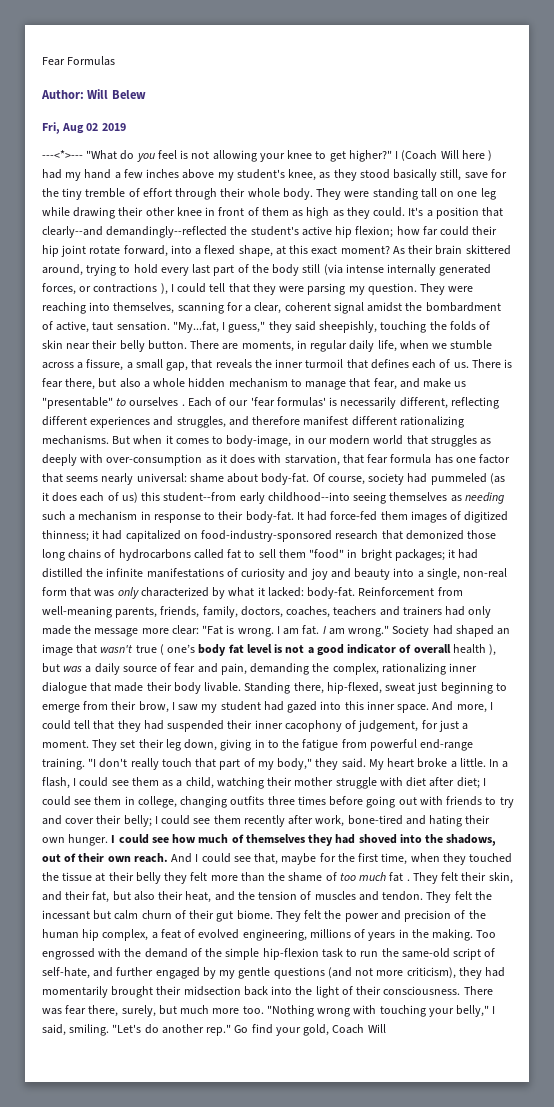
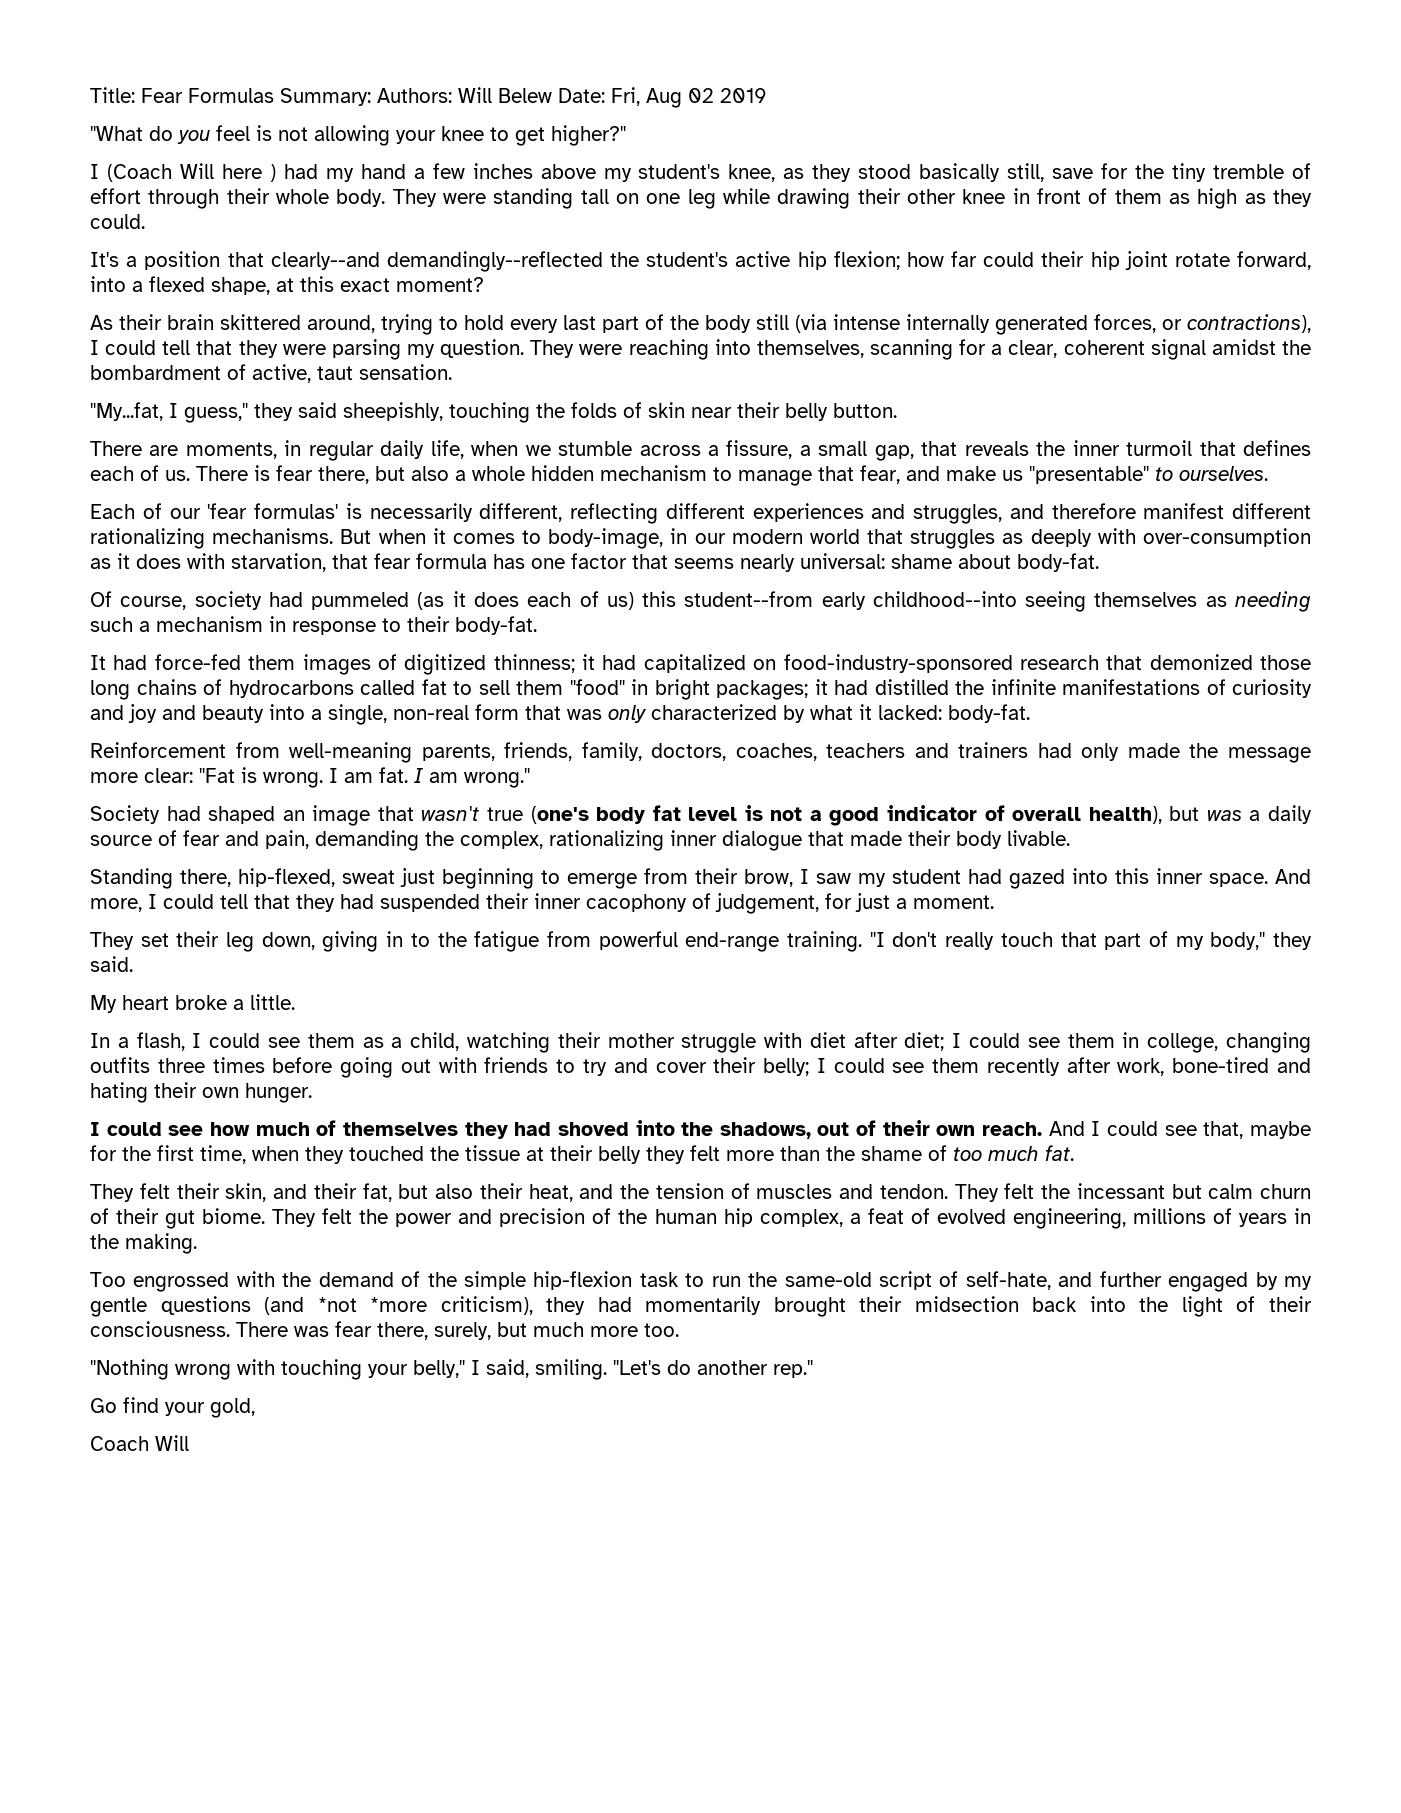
- Fear Formulas
- Author: Will Belew
- Fri, Aug 02 2019
+ Title: Fear Formulas Summary: Authors: Will Belew Date: Fri, Aug 02 2019
- ---<*>--- "What do you feel is not allowing your knee to get higher?" I (Coach Will here ) had my hand a few inches above my student's knee, as they stood basically still, save for the tiny tremble of effort through their whole body.
+ "What do you feel is not allowing your knee to get higher?"
+ I (Coach Will here ) had my hand a few inches above my student's knee, as they stood basically still, save for the tiny tremble of effort through their whole body.
- They were standing tall on one leg while drawing their other knee in front of them as high as they could. It's a position that clearly--and demandingly--reflected the student's active hip flexion;
+ They were standing tall on one leg while drawing their other knee in front of them as high as they could.
+ It's a position that clearly--and demandingly--reflected the student's active hip flexion;
- how far could their hip joint rotate forward, into a flexed shape, at this exact moment? As their brain skittered around, trying to hold every last part of the body still (via intense internally generated forces, or contractions ), I could tell that they were parsing my question.
+ how far could their hip joint rotate forward, into a flexed shape, at this exact moment?
+ As their brain skittered around, trying to hold every last part of the body still (via intense internally generated forces, or contractions), I could tell that they were parsing my question.
- They were reaching into themselves, scanning for a clear, coherent signal amidst the bombardment of active, taut sensation. "My...fat, I guess," they said sheepishly, touching the folds of skin near their belly button. There are moments, in regular daily life, when we stumble across a fissure, a small gap, that reveals the inner turmoil that defines each of us.
+ They were reaching into themselves, scanning for a clear, coherent signal amidst the bombardment of active, taut sensation.
+ "My...fat, I guess," they said sheepishly, touching the folds of skin near their belly button.
+ There are moments, in regular daily life, when we stumble across a fissure, a small gap, that reveals the inner turmoil that defines each of us.
- There is fear there, but also a whole hidden mechanism to manage that fear, and make us "presentable" to ourselves . Each of our 'fear formulas' is necessarily different, reflecting different experiences and struggles, and therefore manifest different rationalizing mechanisms.
+ There is fear there, but also a whole hidden mechanism to manage that fear, and make us "presentable" to ourselves.
+ Each of our 'fear formulas' is necessarily different, reflecting different experiences and struggles, and therefore manifest different rationalizing mechanisms.
- shame about body-fat. Of course, society had pummeled (as it does each of us) this student--from early childhood--into seeing themselves as needing such a mechanism in response to their body-fat. It had force-fed them images of digitized thinness;
+ shame about body-fat.
+ Of course, society had pummeled (as it does each of us) this student--from early childhood--into seeing themselves as needing such a mechanism in response to their body-fat.
+ It had force-fed them images of digitized thinness;
- it had distilled the infinite manifestations of curiosity and joy and beauty into a single, non-real form that was only characterized by what it lacked: body-fat. Reinforcement from well-meaning parents, friends, family, doctors, coaches, teachers and trainers had only made the message more clear:
+ it had distilled the infinite manifestations of curiosity and joy and beauty into a single, non-real form that was only characterized by what it lacked: body-fat.
+ Reinforcement from well-meaning parents, friends, family, doctors, coaches, teachers and trainers had only made the message more clear:
- I am wrong." Society had shaped an image that wasn't true ( one’s body fat level is not a good indicator of overall health ), but was a daily source of fear and pain, demanding the complex, rationalizing inner dialogue that made their body livable. Standing there, hip-flexed, sweat just beginning to emerge from their brow, I saw my student had gazed into this inner space.
+ I am wrong."
+ Society had shaped an image that wasn't true (one's body fat level is not a good indicator of overall health), but was a daily source of fear and pain, demanding the complex, rationalizing inner dialogue that made their body livable.
+ Standing there, hip-flexed, sweat just beginning to emerge from their brow, I saw my student had gazed into this inner space.
- And more, I could tell that they had suspended their inner cacophony of judgement, for just a moment. They set their leg down, giving in to the fatigue from powerful end-range training.
+ And more, I could tell that they had suspended their inner cacophony of judgement, for just a moment.
+ They set their leg down, giving in to the fatigue from powerful end-range training.
- "I don't really touch that part of my body," they said. My heart broke a little. In a flash, I could see them as a child, watching their mother struggle with diet after diet;
+ "I don't really touch that part of my body," they said.
+ My heart broke a little.
+ In a flash, I could see them as a child, watching their mother struggle with diet after diet;
- I could see them recently after work, bone-tired and hating their own hunger. I could see how much of themselves they had shoved into the shadows, out of their own reach.
+ I could see them recently after work, bone-tired and hating their own hunger.
+ I could see how much of themselves they had shoved into the shadows, out of their own reach.
- And I could see that, maybe for the first time, when they touched the tissue at their belly they felt more than the shame of too much fat . They felt their skin, and their fat, but also their heat, and the tension of muscles and tendon.
+ And I could see that, maybe for the first time, when they touched the tissue at their belly they felt more than the shame of too much fat.
+ They felt their skin, and their fat, but also their heat, and the tension of muscles and tendon.
- They felt the power and precision of the human hip complex, a feat of evolved engineering, millions of years in the making. Too engrossed with the demand of the simple hip-flexion task to run the same-old script of self-hate, and further engaged by my gentle questions (and not more criticism), they had momentarily brought their midsection back into the light of their consciousness.
+ They felt the power and precision of the human hip complex, a feat of evolved engineering, millions of years in the making.
+ Too engrossed with the demand of the simple hip-flexion task to run the same-old script of self-hate, and further engaged by my gentle questions (and *not *more criticism), they had momentarily brought their midsection back into the light of their consciousness.
- There was fear there, surely, but much more too. "Nothing wrong with touching your belly," I said, smiling.
+ There was fear there, surely, but much more too.
+ "Nothing wrong with touching your belly," I said, smiling.
- "Let's do another rep." Go find your gold, Coach Will
+ "Let's do another rep."
+ Go find your gold,
+ Coach Will

